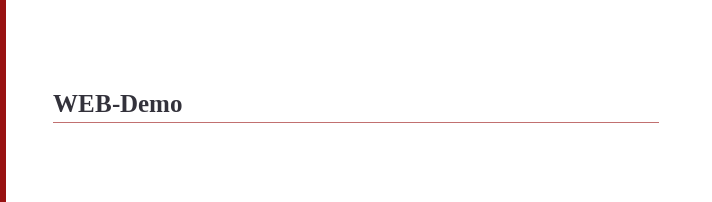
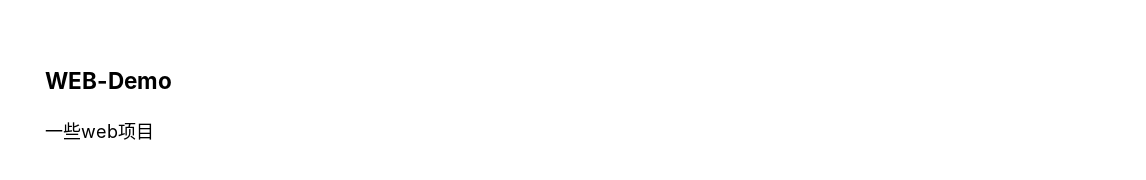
+ 一些web项目

